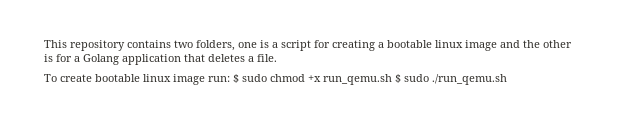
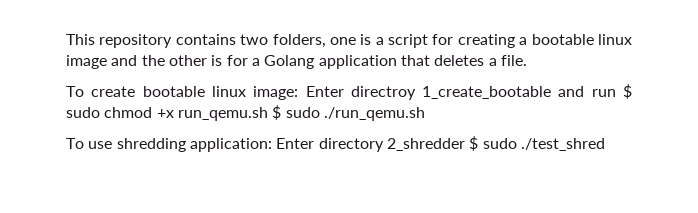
- To create bootable linux image run: $ sudo chmod +x run_qemu.sh $ sudo ./run_qemu.sh
+ To create bootable linux image: Enter directroy 1_create_bootable and run $ sudo chmod +x run_qemu.sh $ sudo ./run_qemu.sh
+ To use shredding application: Enter directory 2_shredder $ sudo ./test_shred

